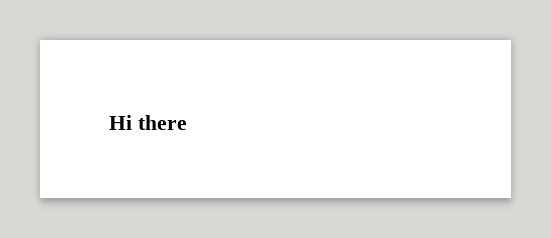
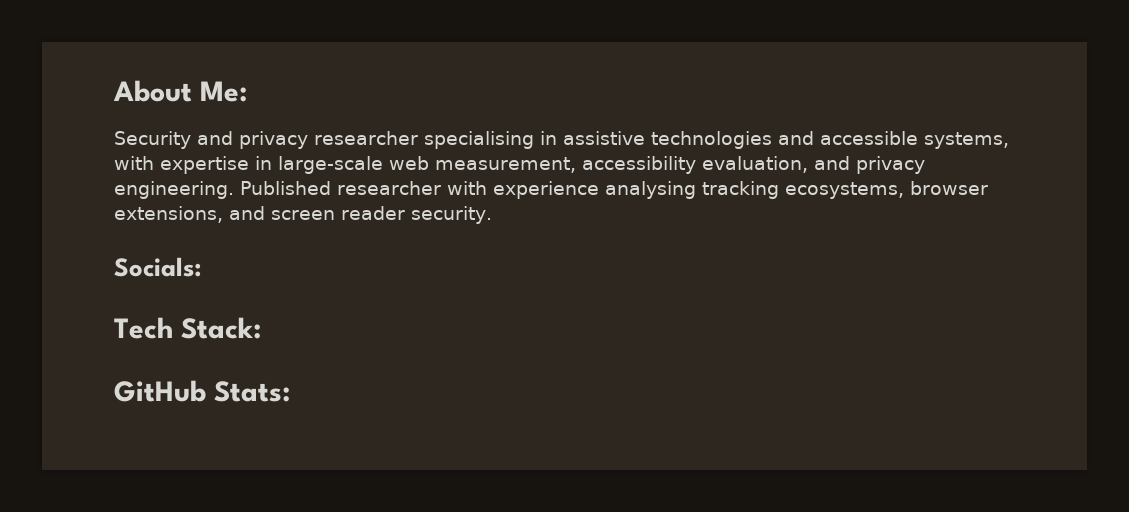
- Hi there
+ About Me:
+ Security and privacy researcher specialising in assistive technologies and accessible systems, with expertise in large-scale web measurement, accessibility evaluation, and privacy engineering. Published researcher with experience analysing tracking ecosystems, browser extensions, and screen reader security.
+ Socials:
+ Tech Stack:
+ GitHub Stats:

